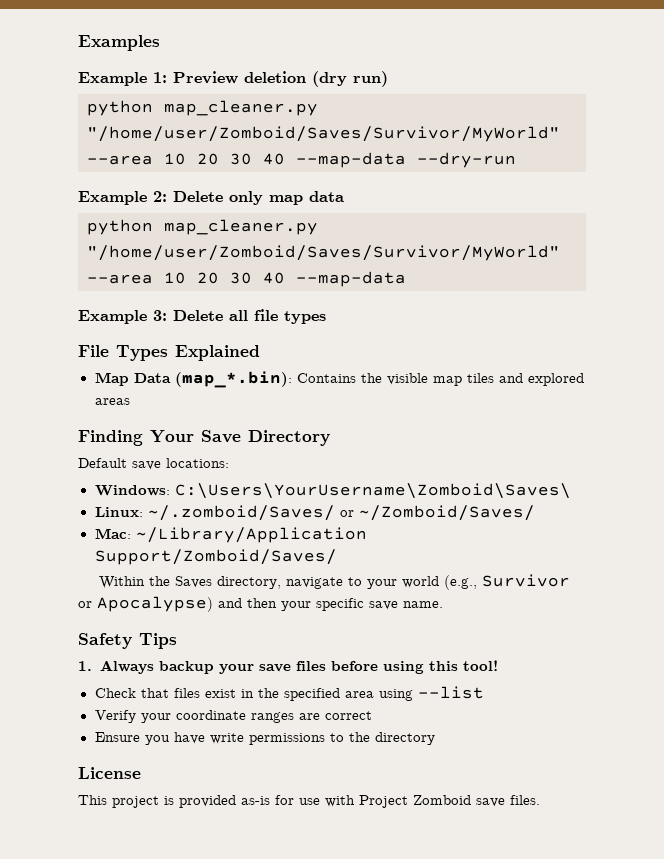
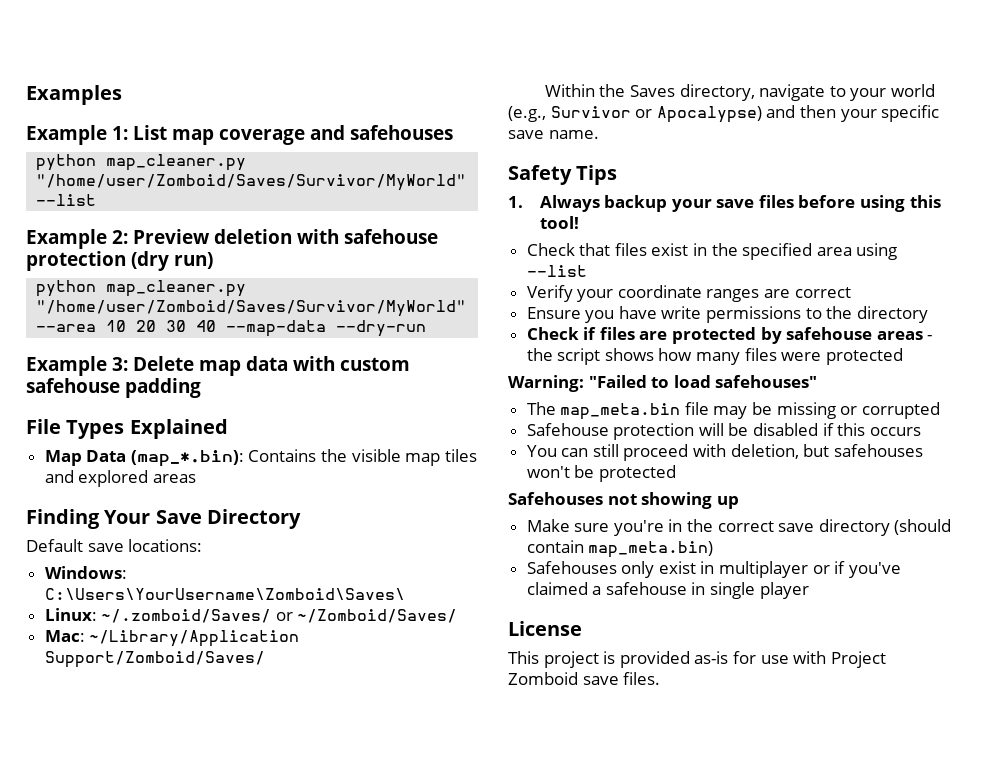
- Example 1: Preview deletion (dry run)
+ Example 1: List map coverage and safehouses
+ python map_cleaner.py "/home/user/Zomboid/Saves/Survivor/MyWorld" --list
+ Example 2: Preview deletion with safehouse protection (dry run)
- Example 2: Delete only map data
- python map_cleaner.py "/home/user/Zomboid/Saves/Survivor/MyWorld" --area 10 20 30 40 --map-data
- Example 3: Delete all file types
+ Example 3: Delete map data with custom safehouse padding
+ Check if files are protected by safehouse areas - the script shows how many files were protected
+ Warning: "Failed to load safehouses"
+ The map_meta.bin file may be missing or corrupted
+ Safehouse protection will be disabled if this occurs
+ You can still proceed with deletion, but safehouses won't be protected
+ Safehouses not showing up
+ Make sure you're in the correct save directory (should contain map_meta.bin)
+ Safehouses only exist in multiplayer or if you've claimed a safehouse in single player

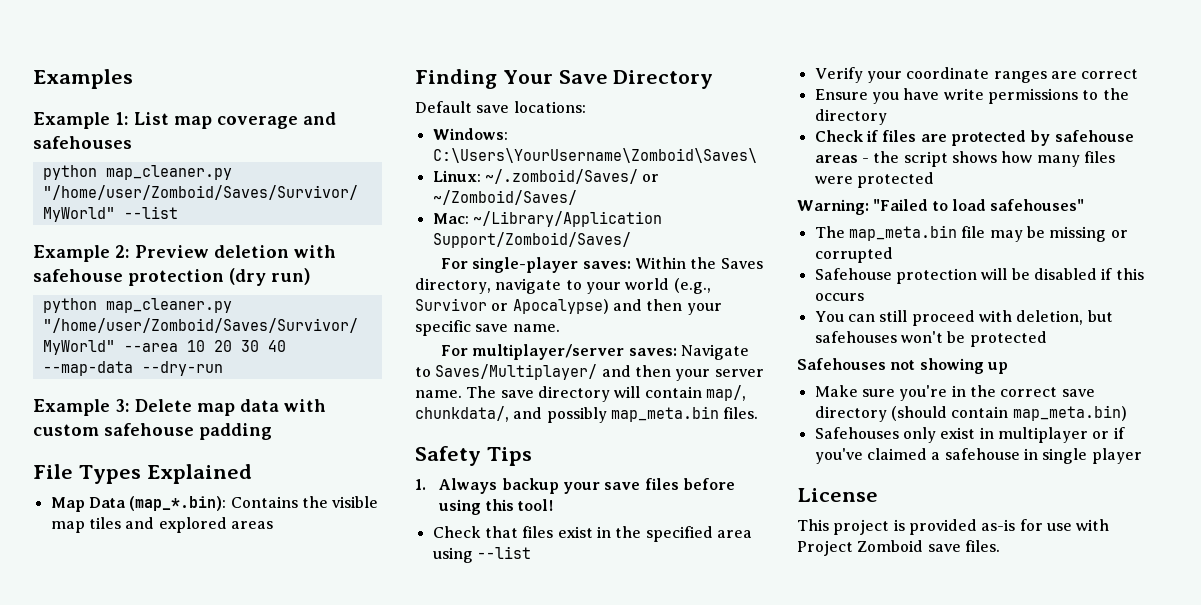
- Within the Saves directory, navigate to your world (e.g., Survivor or Apocalypse) and then your specific save name.
+ For single-player saves: Within the Saves directory, navigate to your world (e.g., Survivor or Apocalypse) and then your specific save name.
+ For multiplayer/server saves: Navigate to Saves/Multiplayer/ and then your server name. The save directory will contain map/, chunkdata/, and possibly map_meta.bin files.

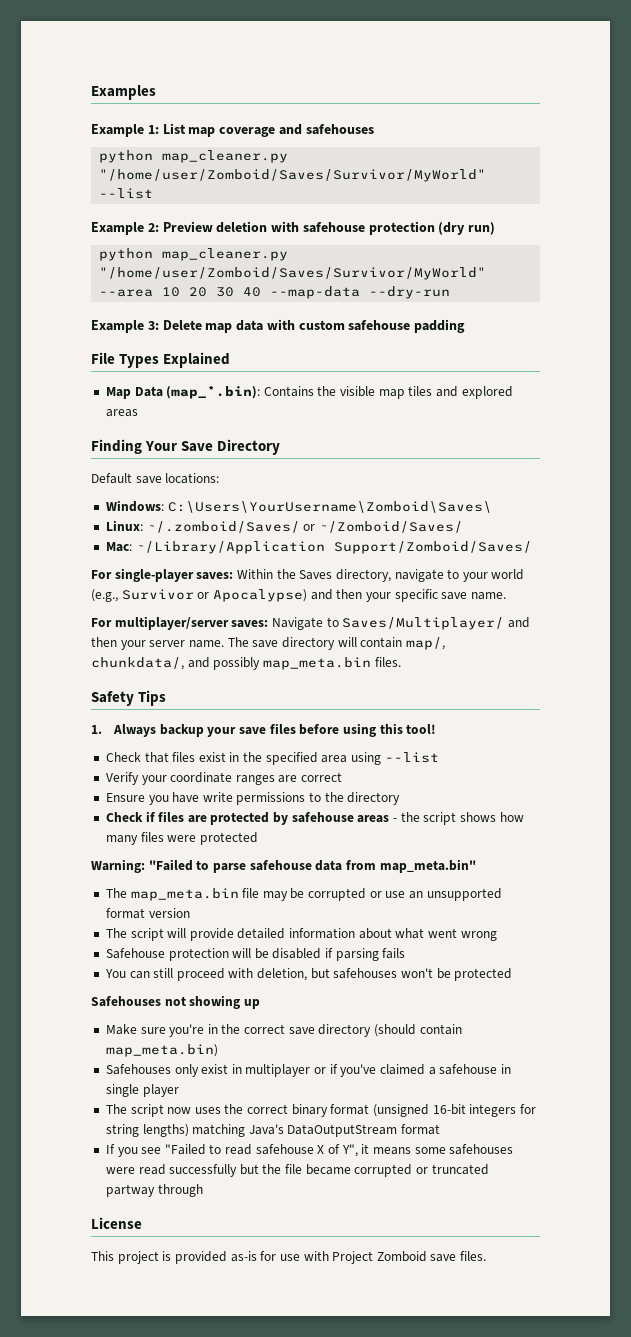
- Warning: "Failed to load safehouses"
+ Warning: "Failed to parse safehouse data from map_meta.bin"
- The map_meta.bin file may be missing or corrupted
+ The map_meta.bin file may be corrupted or use an unsupported format version
+ The script will provide detailed information about what went wrong
- Safehouse protection will be disabled if this occurs
+ Safehouse protection will be disabled if parsing fails
+ The script now uses the correct binary format (unsigned 16-bit integers for string lengths) matching Java's DataOutputStream format
+ If you see "Failed to read safehouse X of Y", it means some safehouses were read successfully but the file became corrupted or truncated partway through

